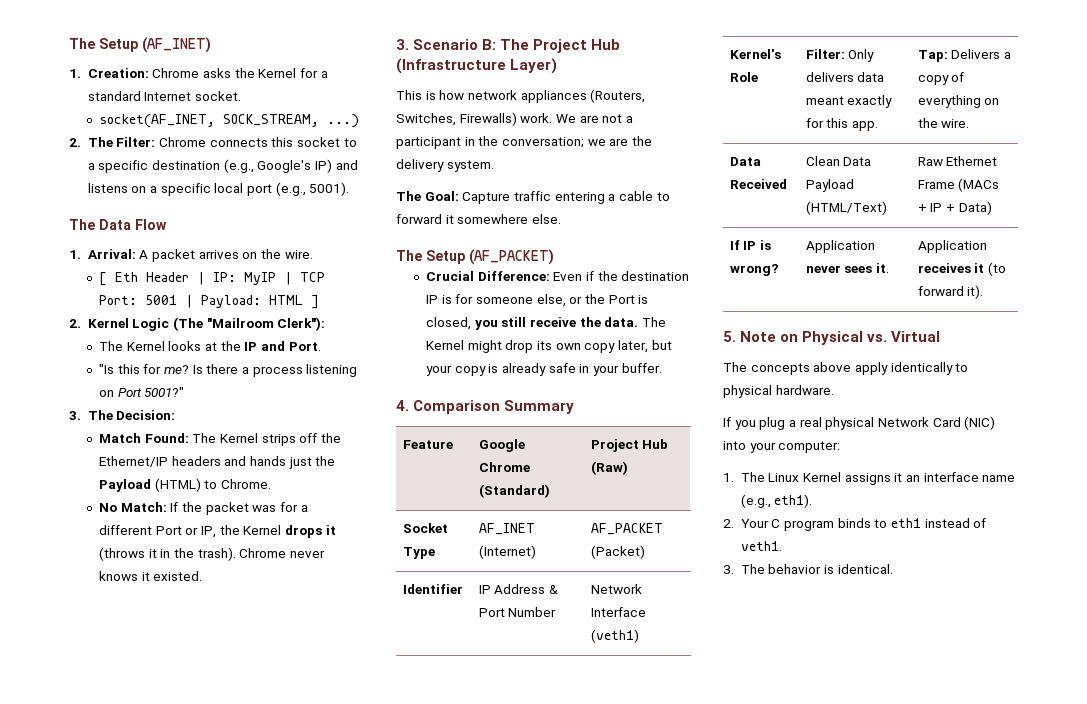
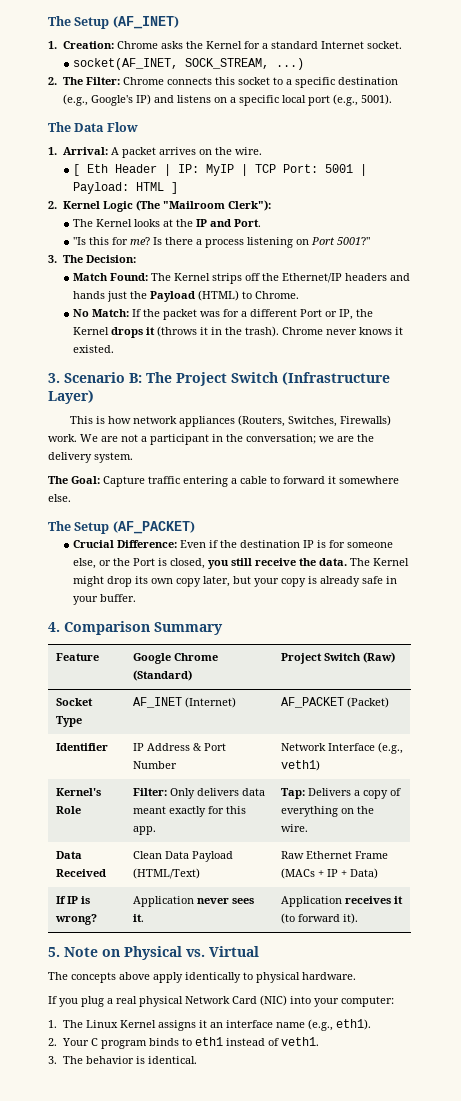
- 3. Scenario B: The Project Hub (Infrastructure Layer)
+ 3. Scenario B: The Project Switch (Infrastructure Layer)
- Feature | Google Chrome (Standard) | Project Hub (Raw)
+ Feature | Google Chrome (Standard) | Project Switch (Raw)
- Identifier | IP Address & Port Number | Network Interface (veth1)
+ Identifier | IP Address & Port Number | Network Interface (e.g., veth1)

